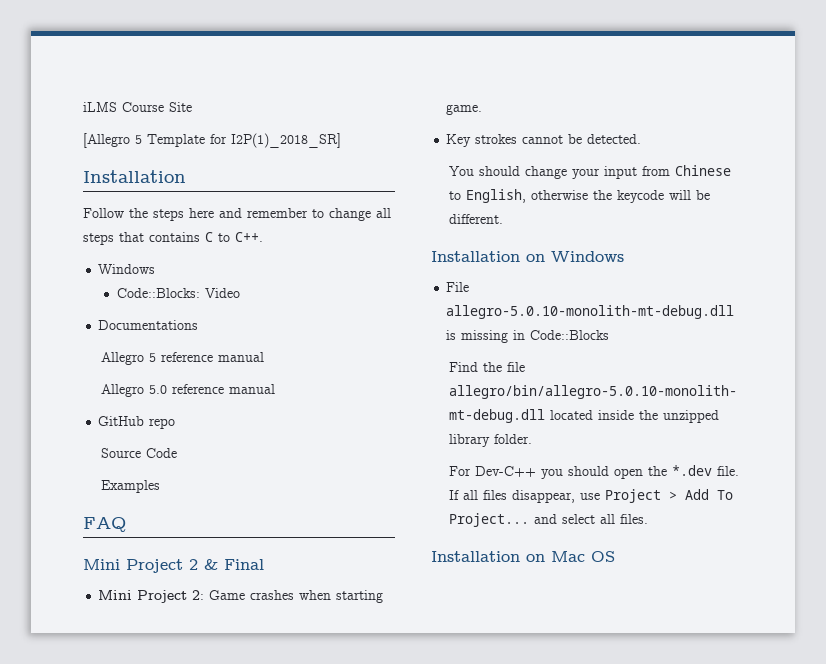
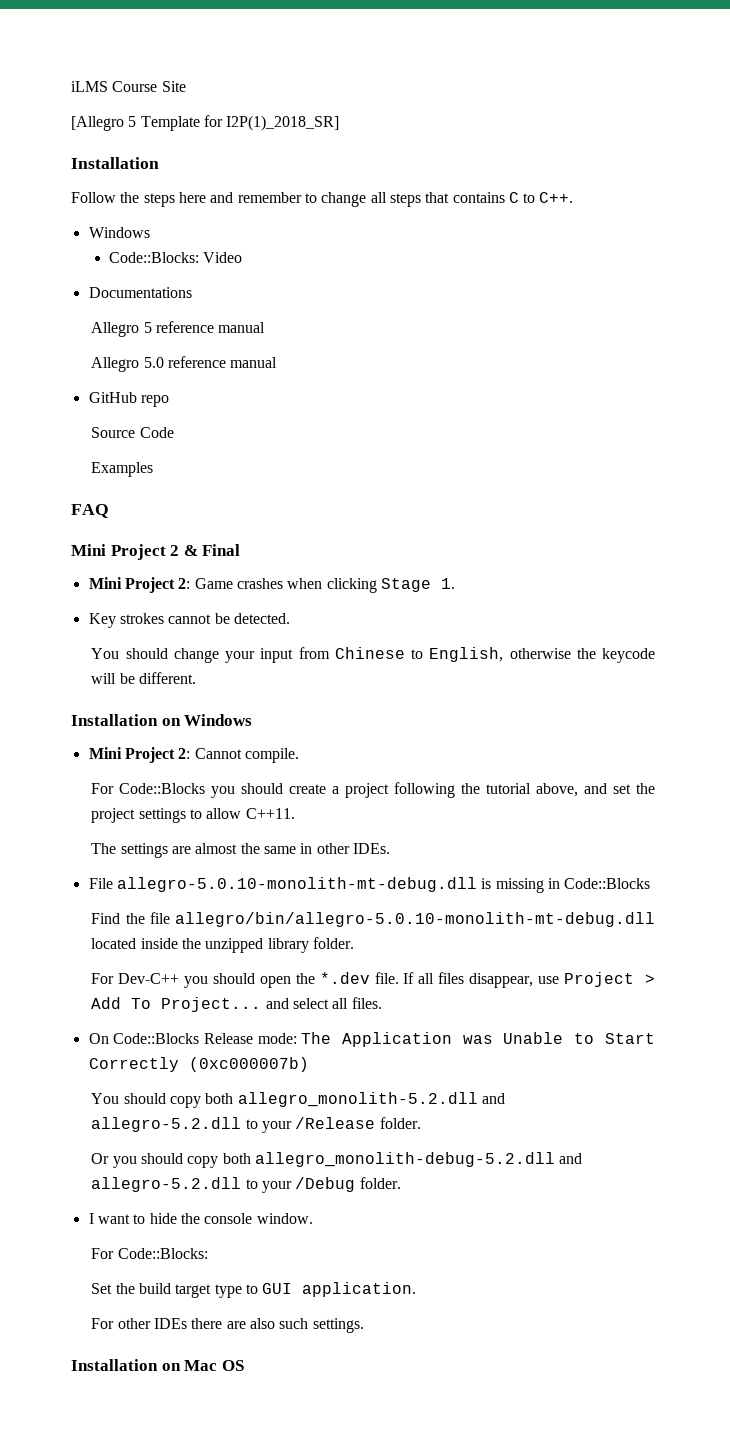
- Mini Project 2: Game crashes when starting game.
+ Mini Project 2: Game crashes when clicking Stage 1.
+ Mini Project 2: Cannot compile.
+ For Code::Blocks you should create a project following the tutorial above, and set the project settings to allow C++11.
+ The settings are almost the same in other IDEs.
+ On Code::Blocks Release mode: The Application was Unable to Start Correctly (0xc000007b)
+ You should copy both allegro_monolith-5.2.dll and allegro-5.2.dll to your /Release folder.
+ Or you should copy both allegro_monolith-debug-5.2.dll and allegro-5.2.dll to your /Debug folder.
+ I want to hide the console window.
+ For Code::Blocks:
+ Set the build target type to GUI application.
+ For other IDEs there are also such settings.

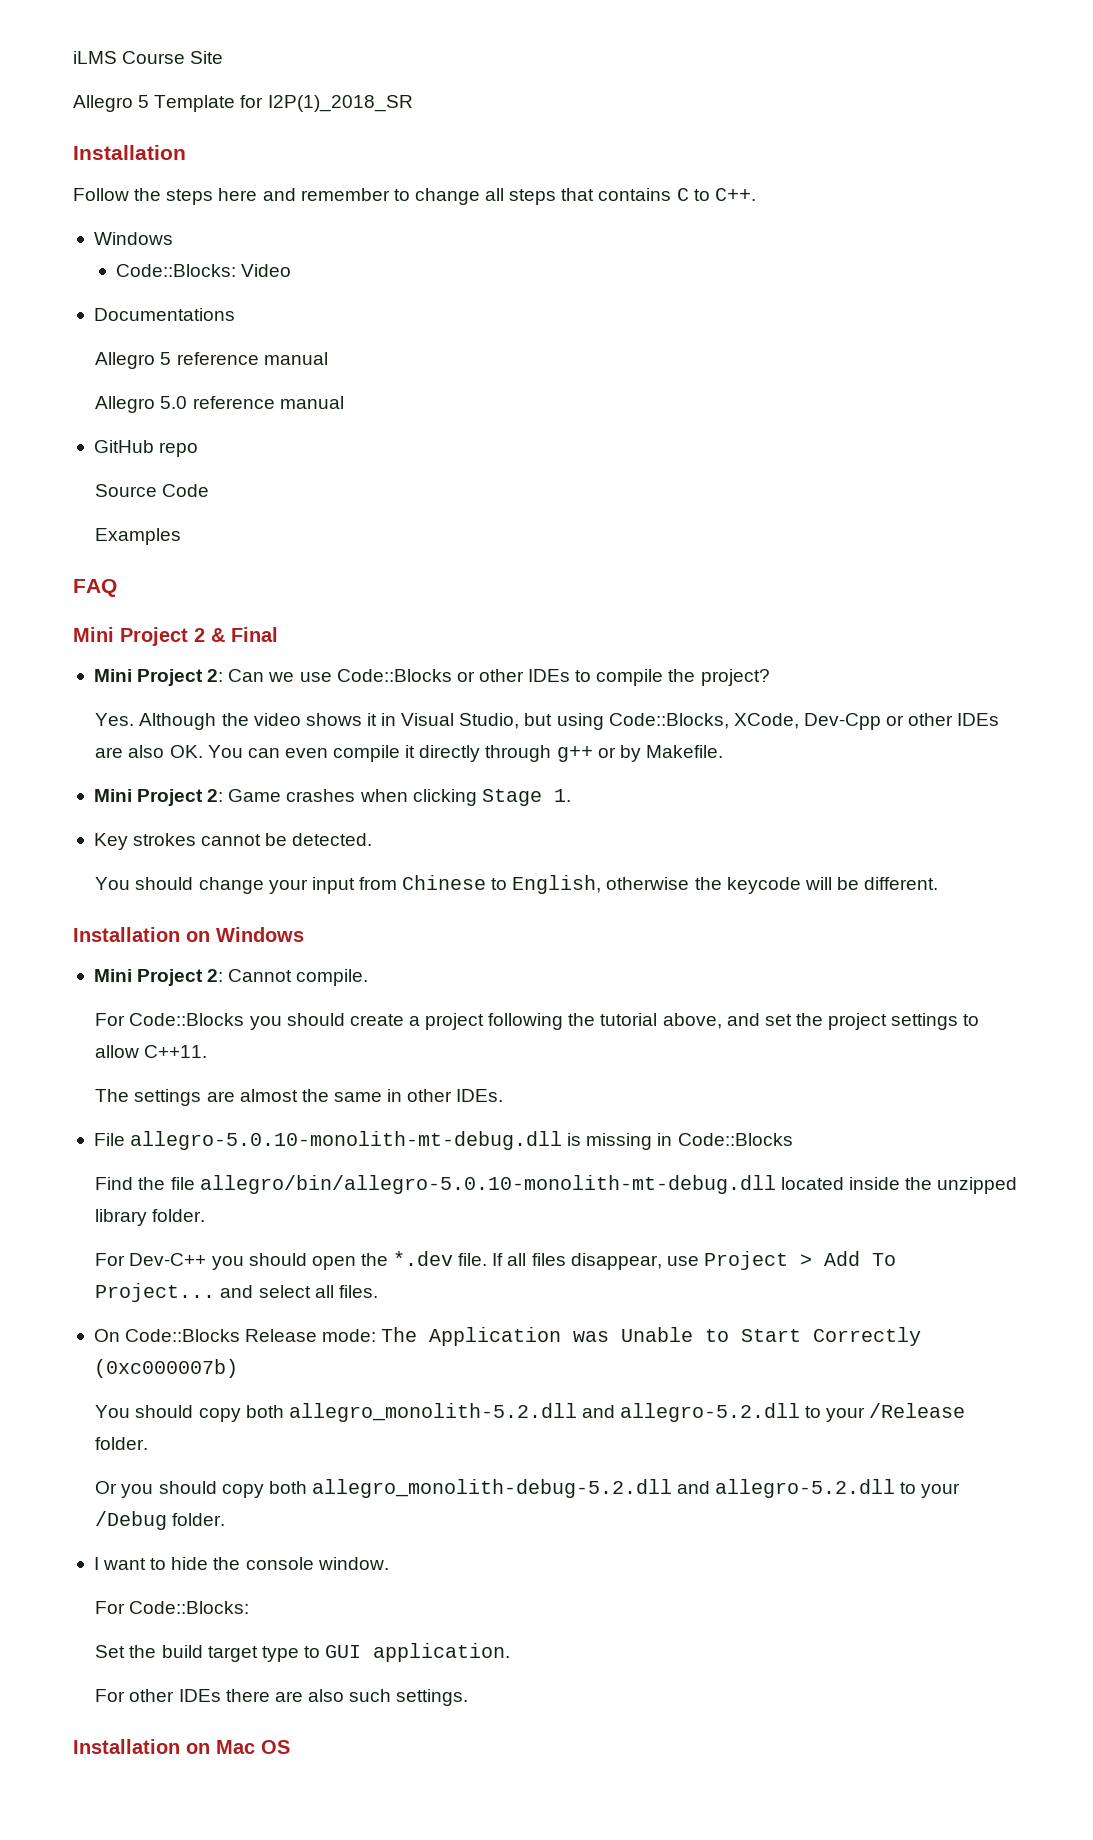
- [Allegro 5 Template for I2P(1)_2018_SR]
+ Allegro 5 Template for I2P(1)_2018_SR
+ Mini Project 2: Can we use Code::Blocks or other IDEs to compile the project?
+ Yes. Although the video shows it in Visual Studio, but using Code::Blocks, XCode, Dev-Cpp or other IDEs are also OK. You can even compile it directly through g++ or by Makefile.

